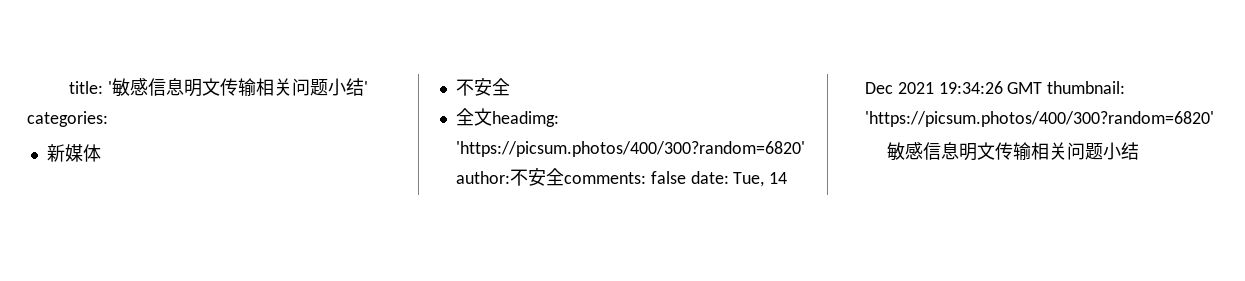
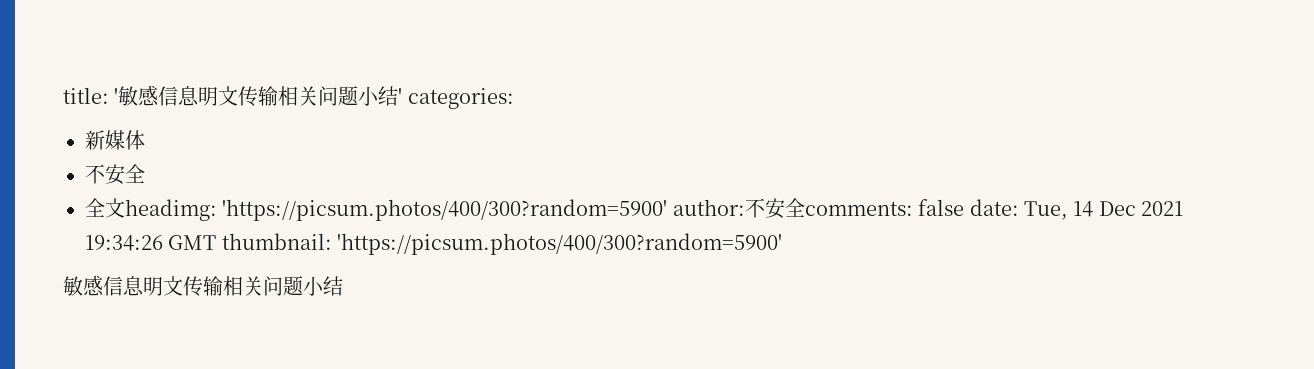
- 全文headimg: 'https://picsum.photos/400/300?random=6820' author:不安全comments: false date: Tue, 14 Dec 2021 19:34:26 GMT thumbnail: 'https://picsum.photos/400/300?random=6820'
+ 全文headimg: 'https://picsum.photos/400/300?random=5900' author:不安全comments: false date: Tue, 14 Dec 2021 19:34:26 GMT thumbnail: 'https://picsum.photos/400/300?random=5900'

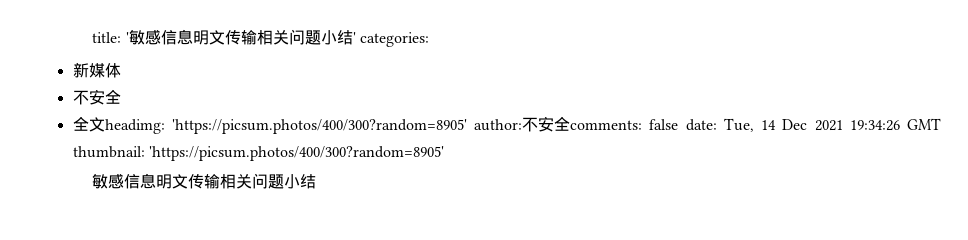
- 全文headimg: 'https://picsum.photos/400/300?random=5900' author:不安全comments: false date: Tue, 14 Dec 2021 19:34:26 GMT thumbnail: 'https://picsum.photos/400/300?random=5900'
+ 全文headimg: 'https://picsum.photos/400/300?random=8905' author:不安全comments: false date: Tue, 14 Dec 2021 19:34:26 GMT thumbnail: 'https://picsum.photos/400/300?random=8905'

